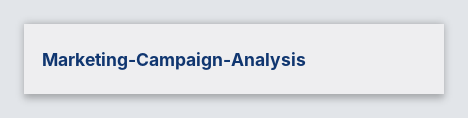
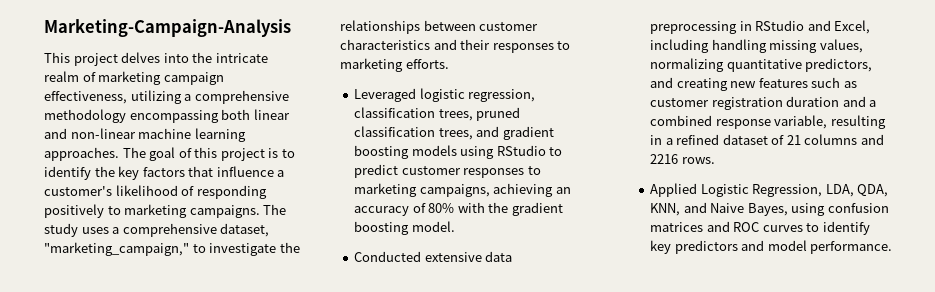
+ This project delves into the intricate realm of marketing campaign effectiveness, utilizing a comprehensive methodology encompassing both linear and non-linear machine learning approaches. The goal of this project is to identify the key factors that influence a customer's likelihood of responding positively to marketing campaigns. The study uses a comprehensive dataset, "marketing_campaign," to investigate the relationships between customer characteristics and their responses to marketing efforts.
+ Leveraged logistic regression, classification trees, pruned classification trees, and gradient boosting models using RStudio to predict customer responses to marketing campaigns, achieving an accuracy of 80% with the gradient boosting model.
+ Conducted extensive data preprocessing in RStudio and Excel, including handling missing values, normalizing quantitative predictors, and creating new features such as customer registration duration and a combined response variable, resulting in a refined dataset of 21 columns and 2216 rows.
+ Applied Logistic Regression, LDA, QDA, KNN, and Naive Bayes, using confusion matrices and ROC curves to identify key predictors and model performance.

